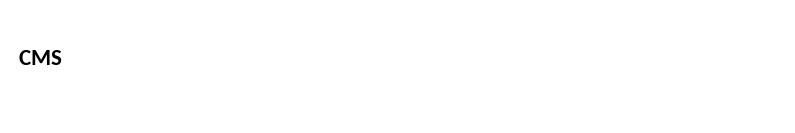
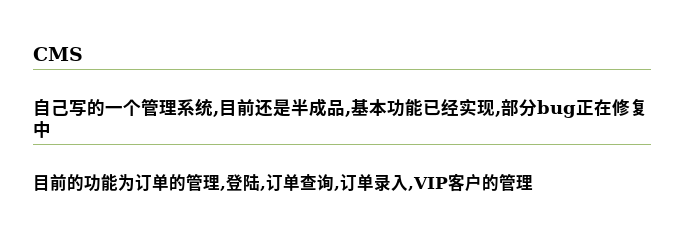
+ 自己写的一个管理系统,目前还是半成品,基本功能已经实现,部分bug正在修复中
+ 目前的功能为订单的管理,登陆,订单查询,订单录入,VIP客户的管理

